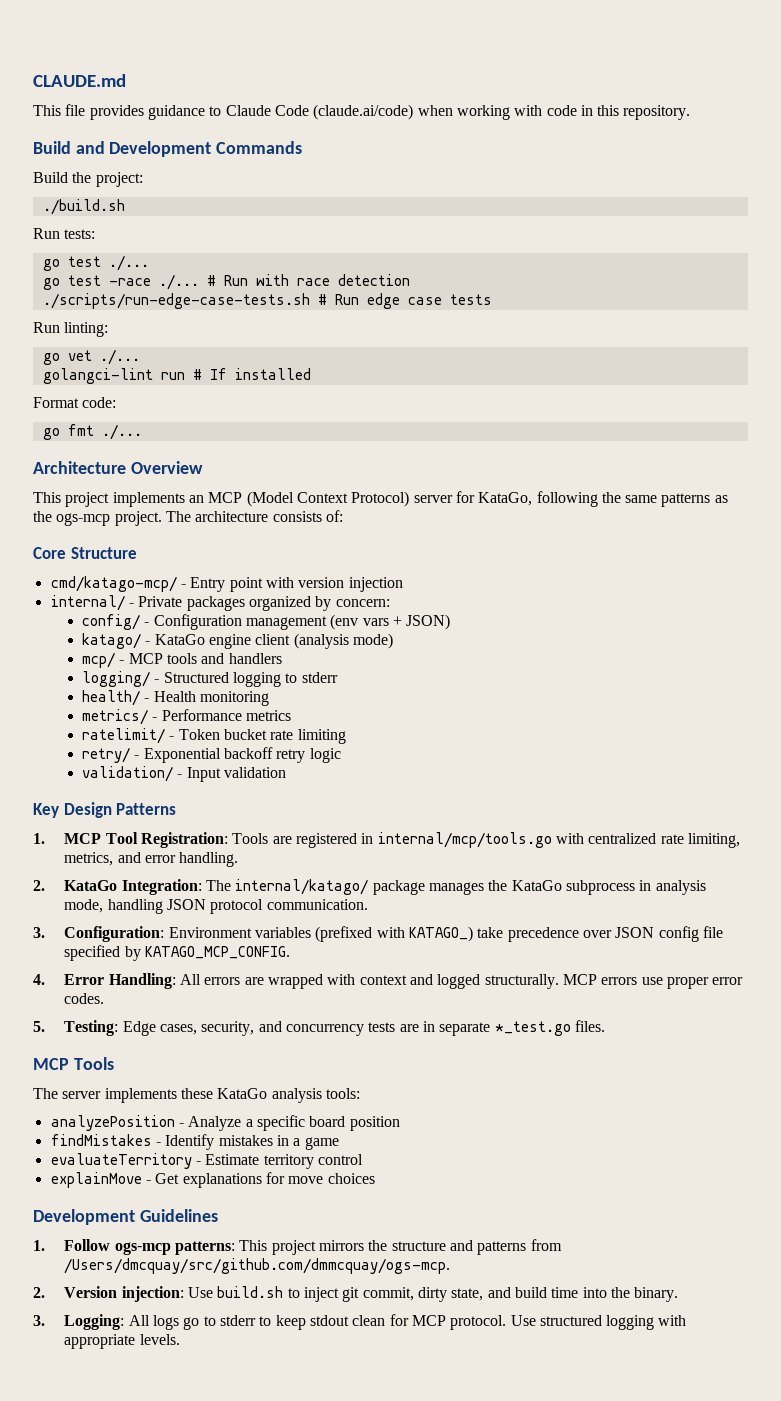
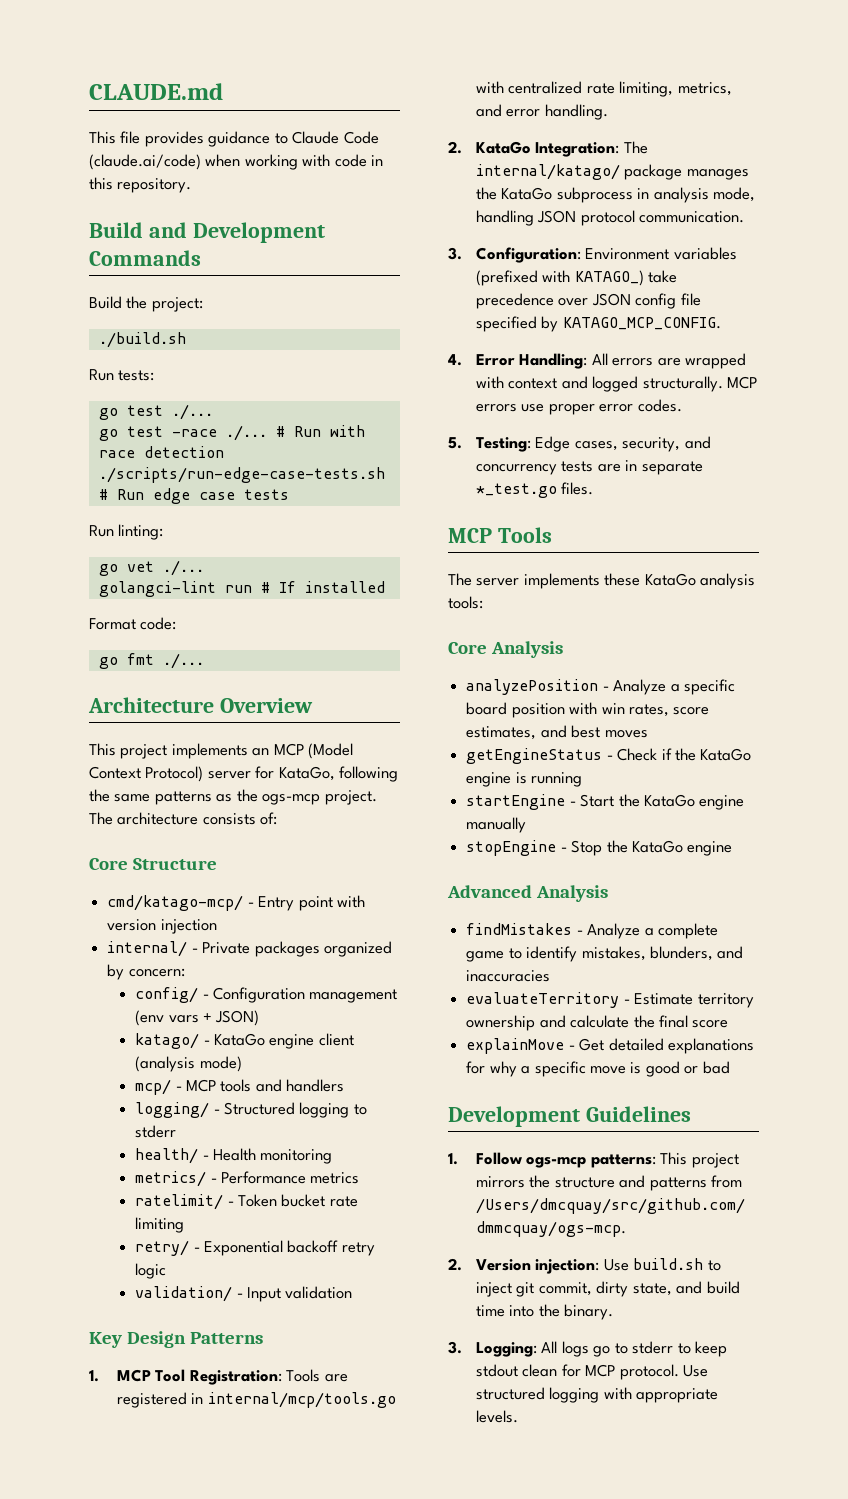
+ Core Analysis
- analyzePosition - Analyze a specific board position
- findMistakes - Identify mistakes in a game
- evaluateTerritory - Estimate territory control
+ analyzePosition - Analyze a specific board position with win rates, score estimates, and best moves
+ getEngineStatus - Check if the KataGo engine is running
+ startEngine - Start the KataGo engine manually
+ stopEngine - Stop the KataGo engine
+ Advanced Analysis
+ findMistakes - Analyze a complete game to identify mistakes, blunders, and inaccuracies
+ evaluateTerritory - Estimate territory ownership and calculate the final score
- explainMove - Get explanations for move choices
+ explainMove - Get detailed explanations for why a specific move is good or bad

